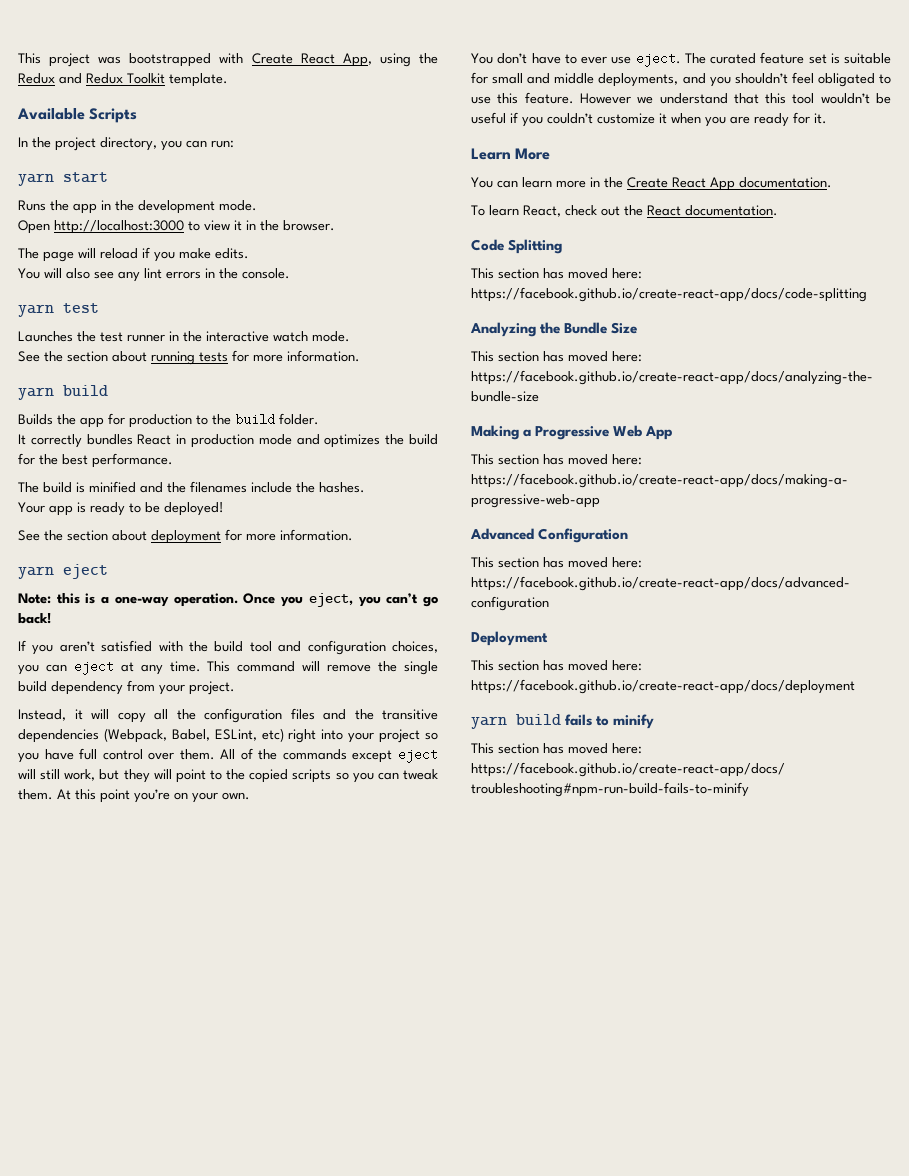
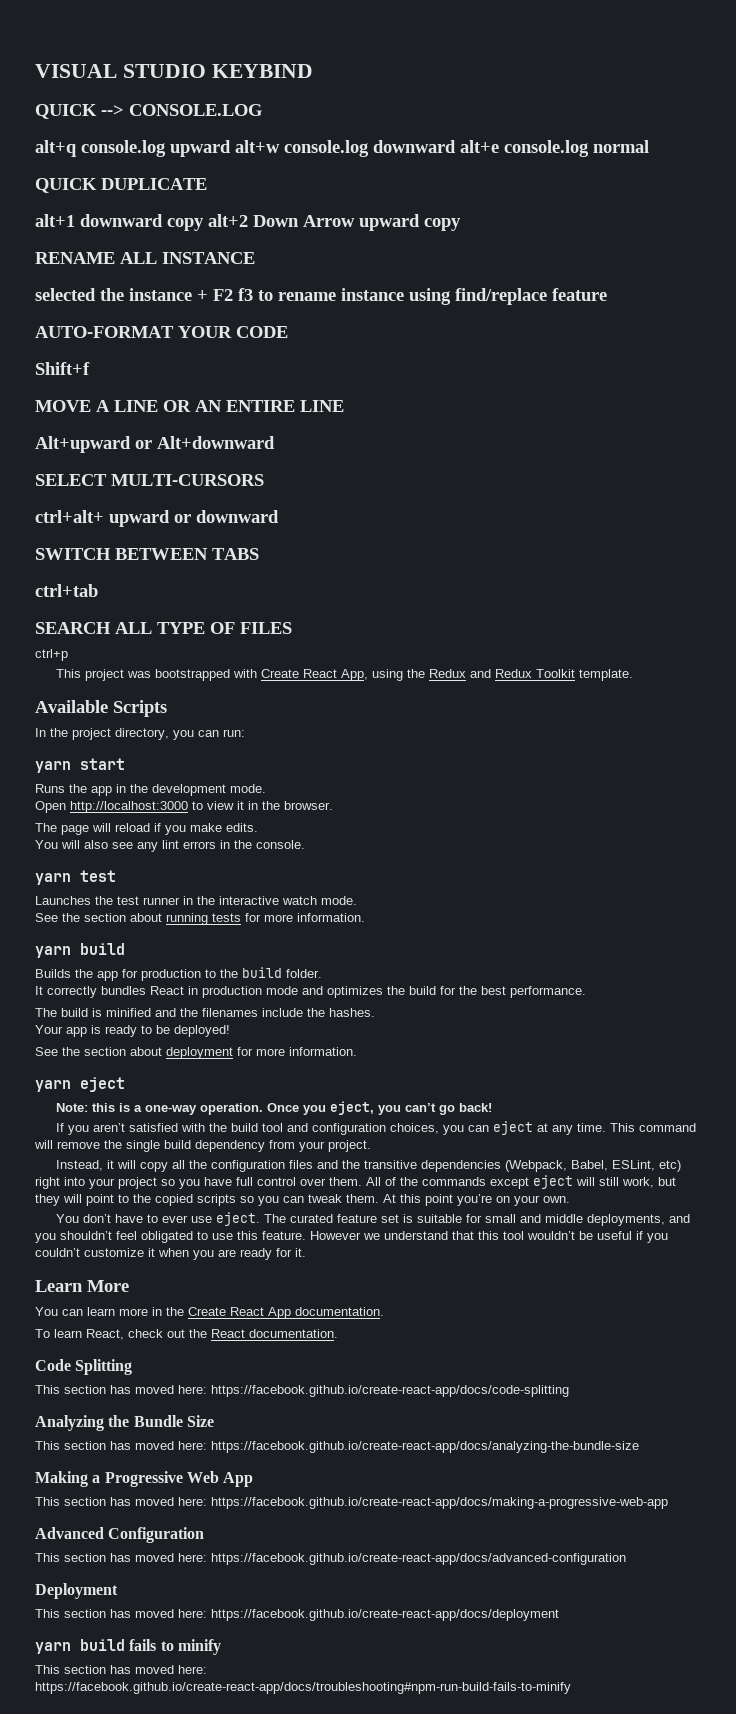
+ VISUAL STUDIO KEYBIND
+ QUICK --> CONSOLE.LOG
+ alt+q console.log upward alt+w console.log downward alt+e console.log normal
+ QUICK DUPLICATE
+ alt+1 downward copy alt+2 Down Arrow upward copy
+ RENAME ALL INSTANCE
+ selected the instance + F2 f3 to rename instance using find/replace feature
+ AUTO-FORMAT YOUR CODE
+ Shift+f
+ MOVE A LINE OR AN ENTIRE LINE
+ Alt+upward or Alt+downward
+ SELECT MULTI-CURSORS
+ ctrl+alt+ upward or downward
+ SWITCH BETWEEN TABS
+ ctrl+tab
+ SEARCH ALL TYPE OF FILES
+ ctrl+p

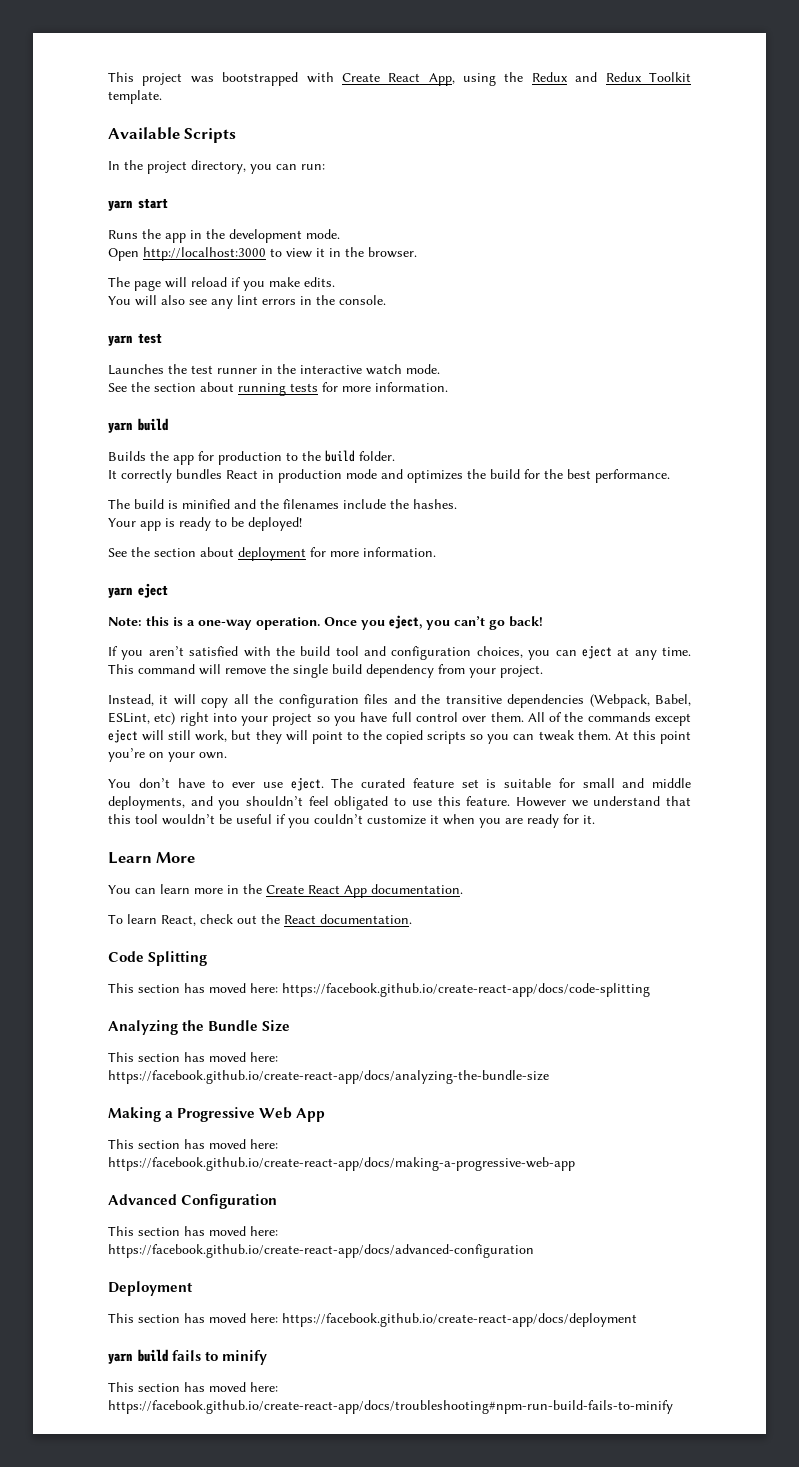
- VISUAL STUDIO KEYBIND
- QUICK --> CONSOLE.LOG
- alt+q console.log upward alt+w console.log downward alt+e console.log normal
- QUICK DUPLICATE
- alt+1 downward copy alt+2 Down Arrow upward copy
- RENAME ALL INSTANCE
- selected the instance + F2 f3 to rename instance using find/replace feature
- AUTO-FORMAT YOUR CODE
- Shift+f
- MOVE A LINE OR AN ENTIRE LINE
- Alt+upward or Alt+downward
- SELECT MULTI-CURSORS
- ctrl+alt+ upward or downward
- SWITCH BETWEEN TABS
- ctrl+tab
- SEARCH ALL TYPE OF FILES
- ctrl+p

